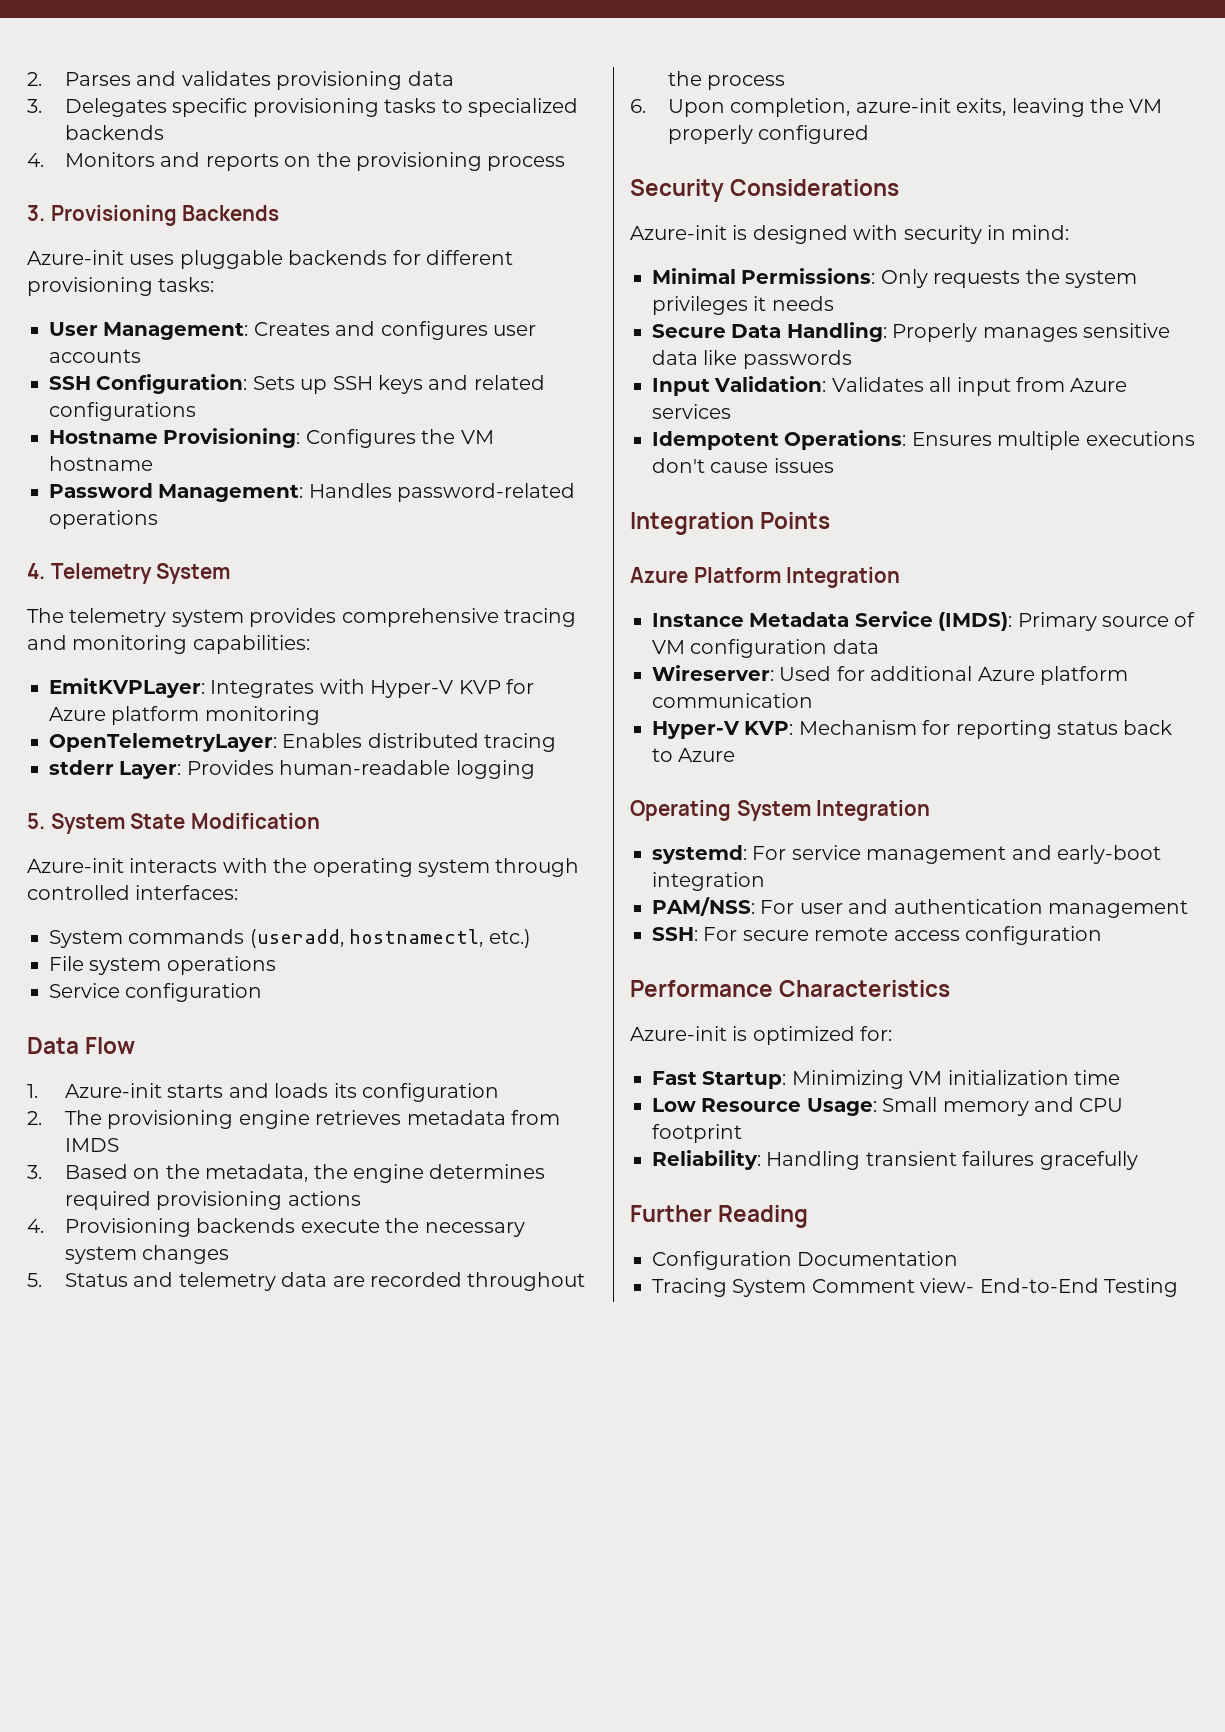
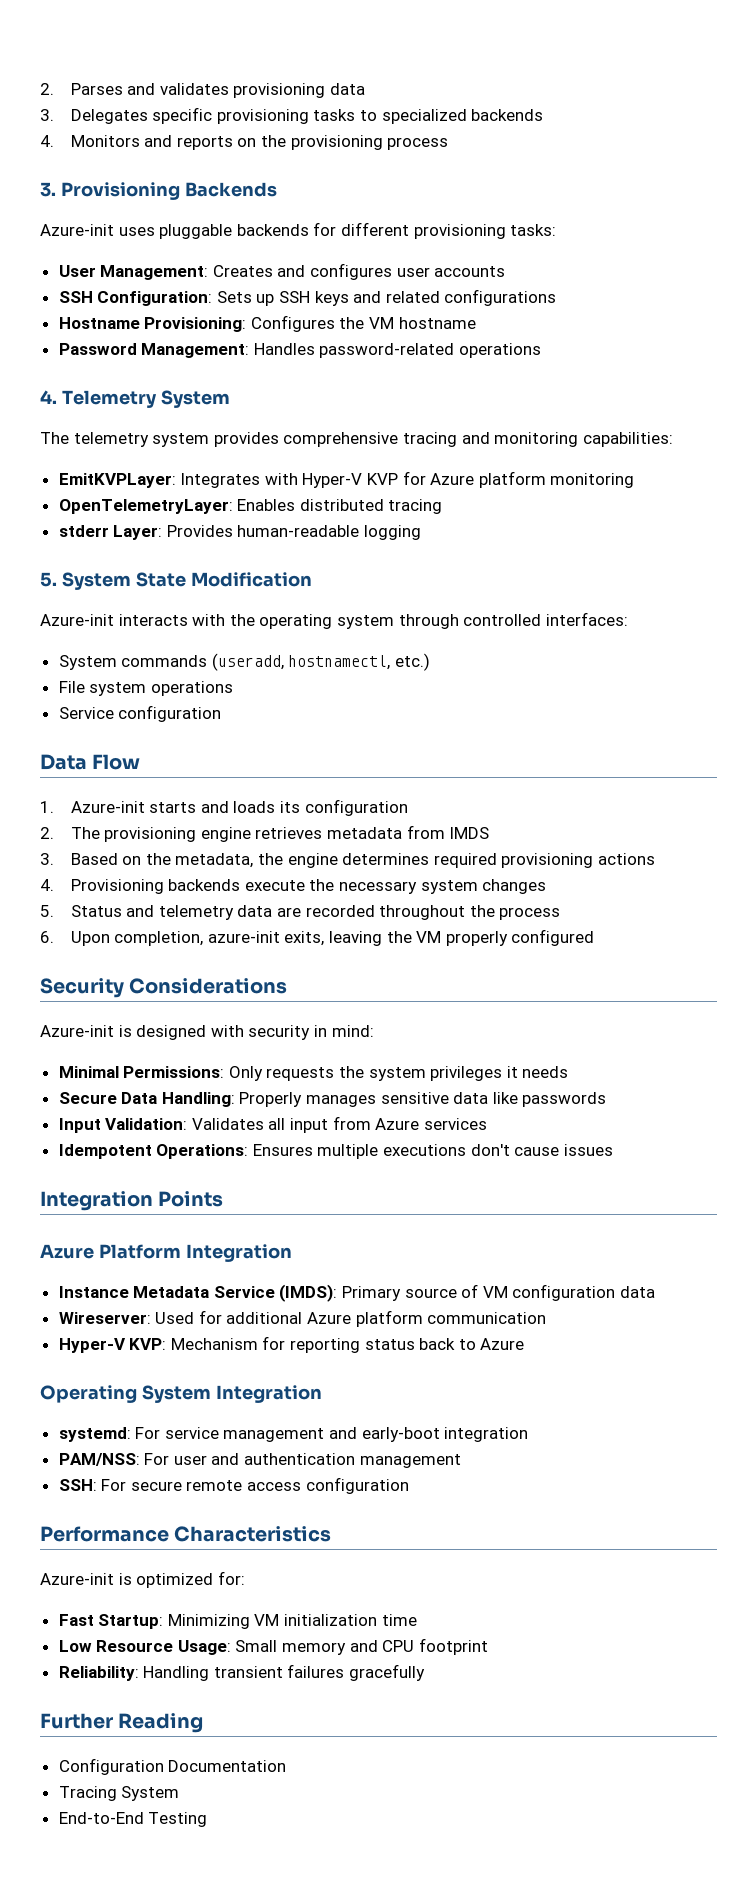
- Tracing System Comment view- End-to-End Testing
+ Tracing System
+ End-to-End Testing

